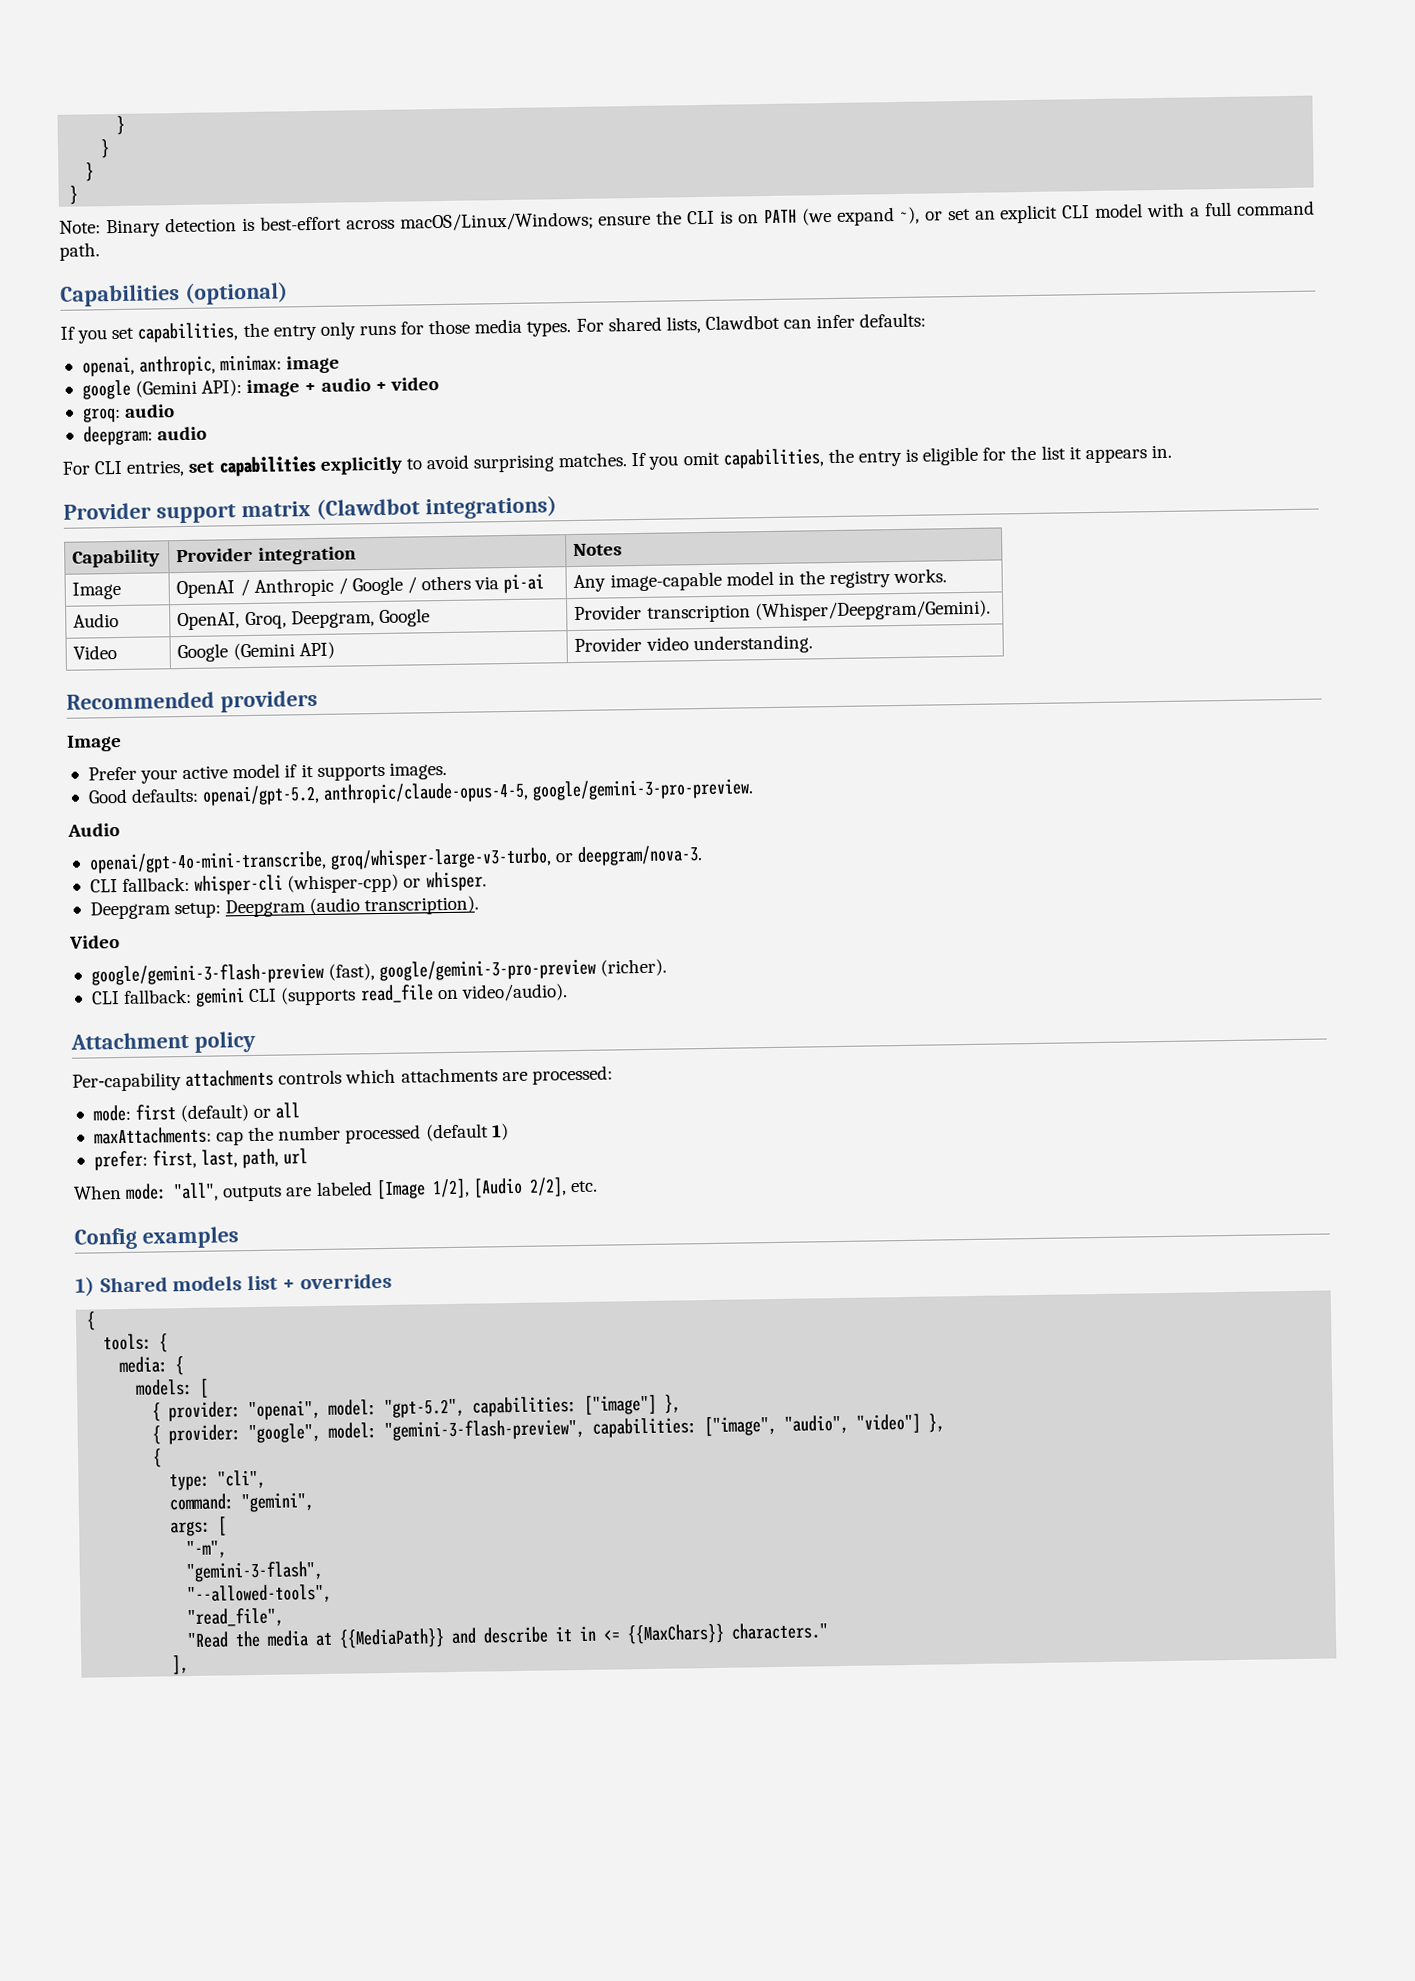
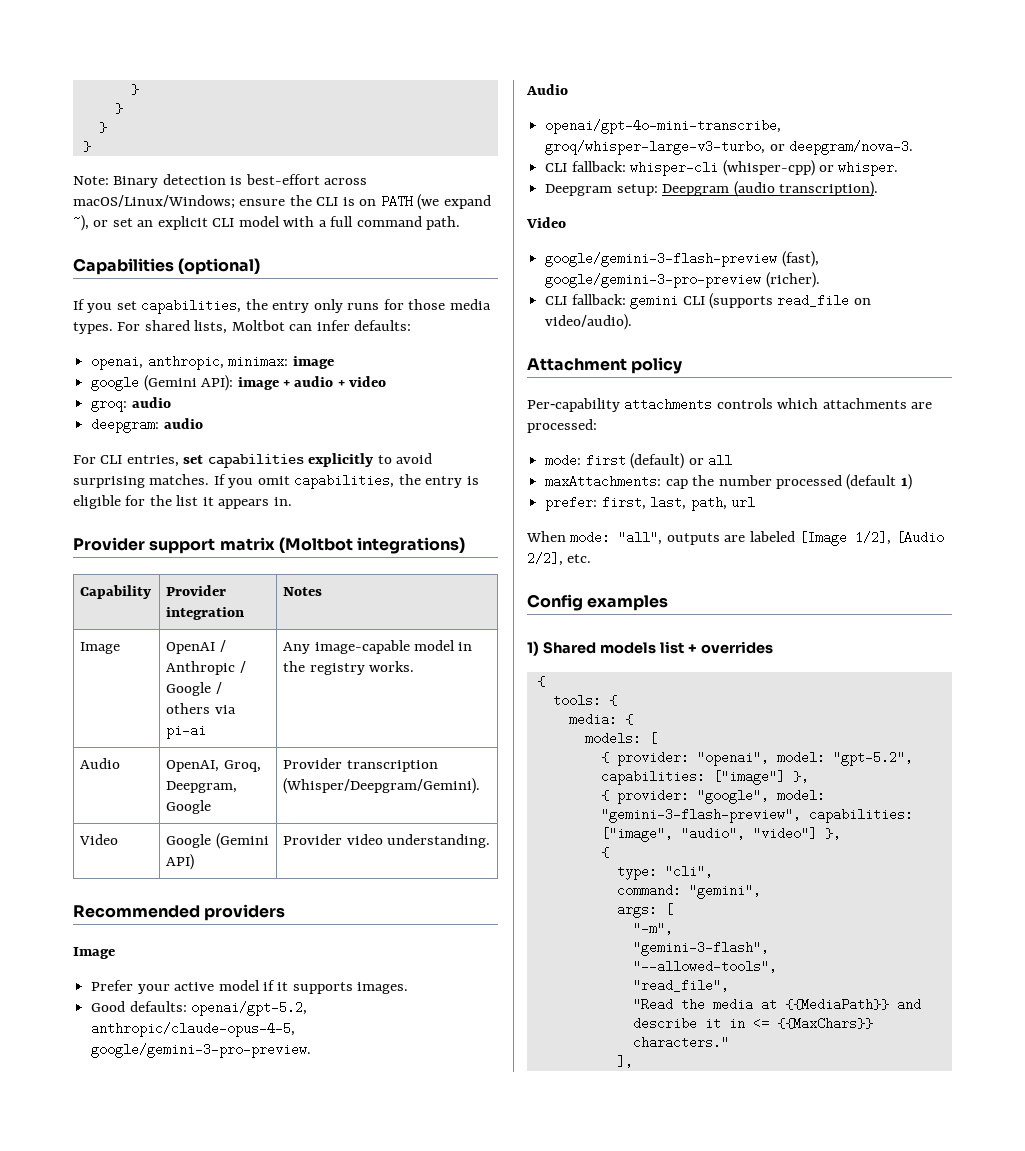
- For shared lists, Clawdbot can infer defaults:
+ For shared lists, Moltbot can infer defaults:
- Provider support matrix (Clawdbot integrations)
+ Provider support matrix (Moltbot integrations)

